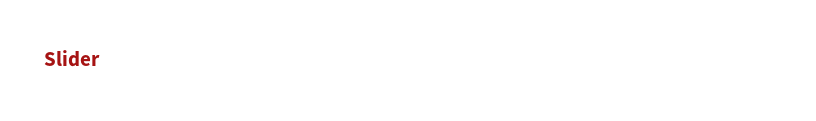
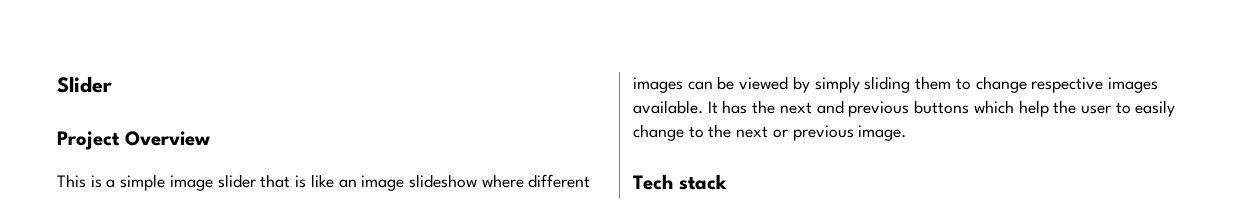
+ Project Overview
+ This is a simple image slider that is like an image slideshow where different images can be viewed by simply sliding them to change respective images available. It has the next and previous buttons which help the user to easily change to the next or previous image.
+ Tech stack

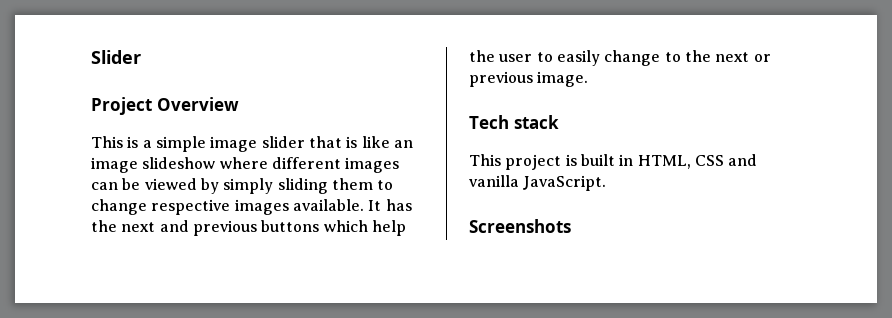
+ This project is built in HTML, CSS and vanilla JavaScript.
+ Screenshots

